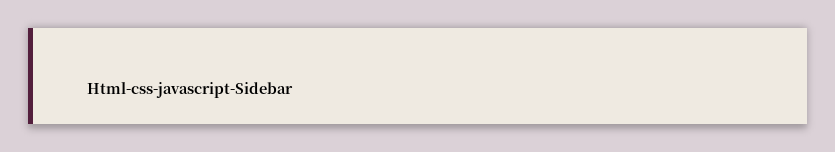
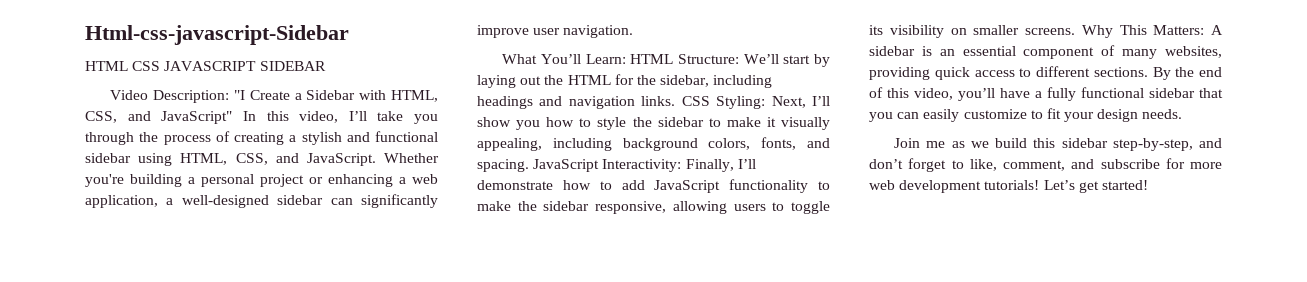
+ HTML CSS JAVASCRIPT SIDEBAR
+ Video Description: "I Create a Sidebar with HTML, CSS, and JavaScript" In this video, I’ll take you through the process of creating a stylish and functional sidebar using HTML, CSS, and JavaScript. Whether you're building a personal project or enhancing a web application, a well-designed sidebar can significantly improve user navigation.
+ What You’ll Learn: HTML Structure: We’ll start by laying out the HTML for the sidebar, including headings and navigation links. CSS Styling: Next, I’ll show you how to style the sidebar to make it visually appealing, including background colors, fonts, and spacing. JavaScript Interactivity: Finally, I’ll demonstrate how to add JavaScript functionality to make the sidebar responsive, allowing users to toggle its visibility on smaller screens. Why This Matters: A sidebar is an essential component of many websites, providing quick access to different sections. By the end of this video, you’ll have a fully functional sidebar that you can easily customize to fit your design needs.
+ Join me as we build this sidebar step-by-step, and don’t forget to like, comment, and subscribe for more web development tutorials! Let’s get started!

